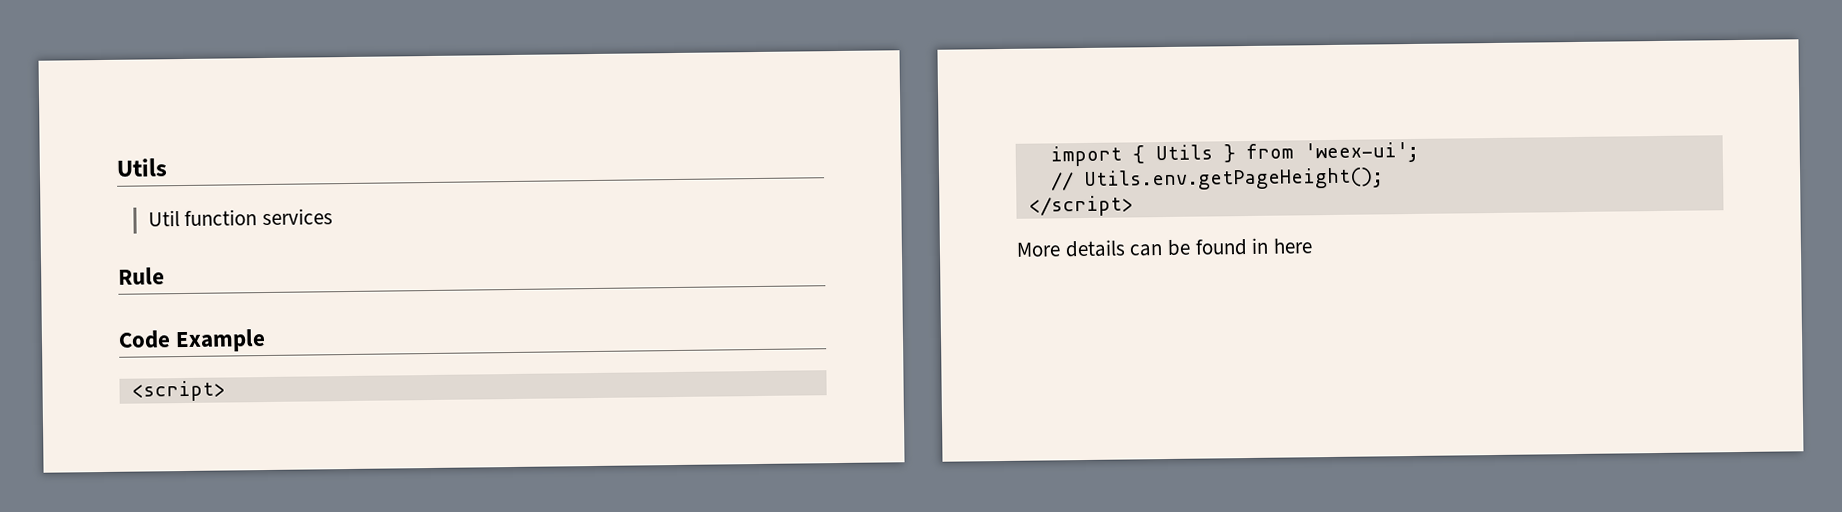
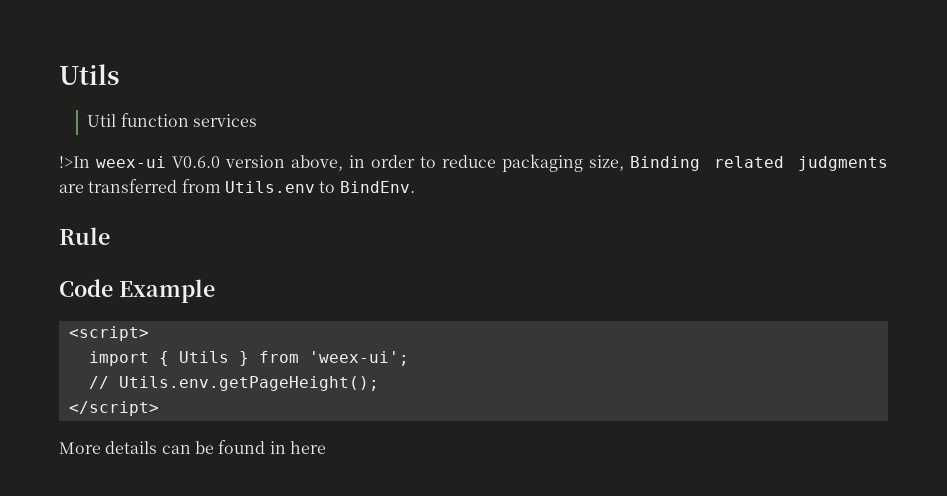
+ !>In weex-ui V0.6.0 version above, in order to reduce packaging size, Binding related judgments are transferred from Utils.env to BindEnv.

